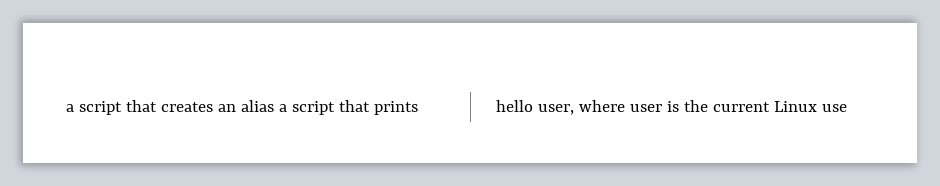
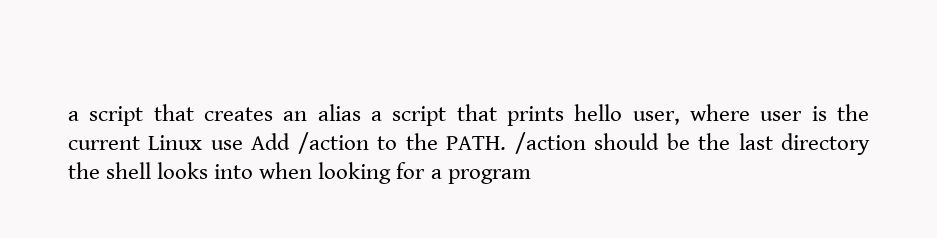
- a script that creates an alias a script that prints hello user, where user is the current Linux use
+ a script that creates an alias a script that prints hello user, where user is the current Linux use Add /action to the PATH. /action should be the last directory the shell looks into when looking for a program

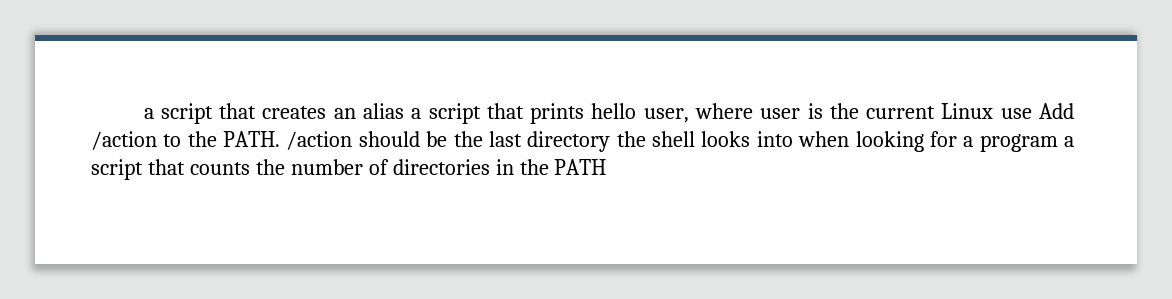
- /action should be the last directory the shell looks into when looking for a program
+ /action should be the last directory the shell looks into when looking for a program a script that counts the number of directories in the PATH

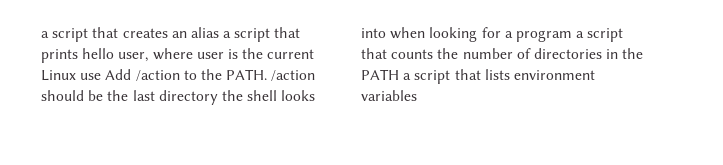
- /action should be the last directory the shell looks into when looking for a program a script that counts the number of directories in the PATH
+ /action should be the last directory the shell looks into when looking for a program a script that counts the number of directories in the PATH a script that lists environment variables

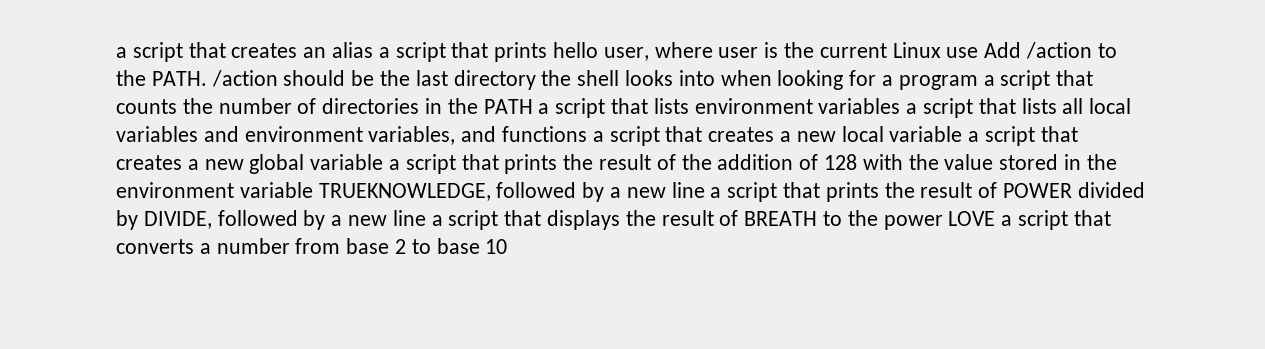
- /action should be the last directory the shell looks into when looking for a program a script that counts the number of directories in the PATH a script that lists environment variables
+ /action should be the last directory the shell looks into when looking for a program a script that counts the number of directories in the PATH a script that lists environment variables a script that lists all local variables and environment variables, and functions a script that creates a new local variable a script that creates a new global variable a script that prints the result of the addition of 128 with the value stored in the environment variable TRUEKNOWLEDGE, followed by a new line a script that prints the result of POWER divided by DIVIDE, followed by a new line a script that displays the result of BREATH to the power LOVE a script that converts a number from base 2 to base 10

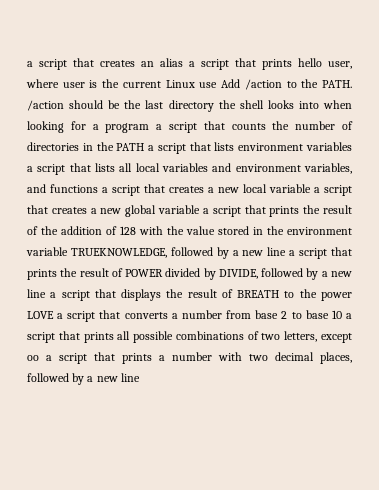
- /action should be the last directory the shell looks into when looking for a program a script that counts the number of directories in the PATH a script that lists environment variables a script that lists all local variables and environment variables, and functions a script that creates a new local variable a script that creates a new global variable a script that prints the result of the addition of 128 with the value stored in the environment variable TRUEKNOWLEDGE, followed by a new line a script that prints the result of POWER divided by DIVIDE, followed by a new line a script that displays the result of BREATH to the power LOVE a script that converts a number from base 2 to base 10
+ /action should be the last directory the shell looks into when looking for a program a script that counts the number of directories in the PATH a script that lists environment variables a script that lists all local variables and environment variables, and functions a script that creates a new local variable a script that creates a new global variable a script that prints the result of the addition of 128 with the value stored in the environment variable TRUEKNOWLEDGE, followed by a new line a script that prints the result of POWER divided by DIVIDE, followed by a new line a script that displays the result of BREATH to the power LOVE a script that converts a number from base 2 to base 10 a script that prints all possible combinations of two letters, except oo a script that prints a number with two decimal places, followed by a new line

